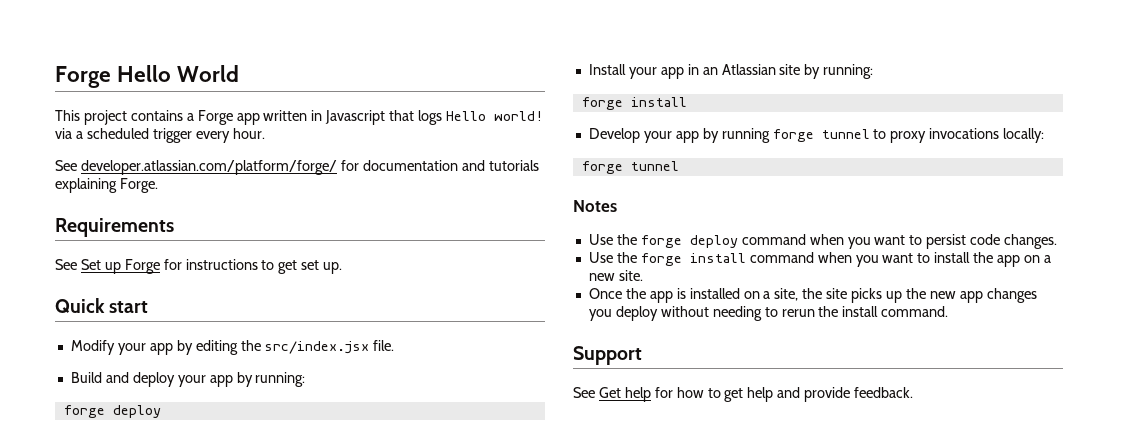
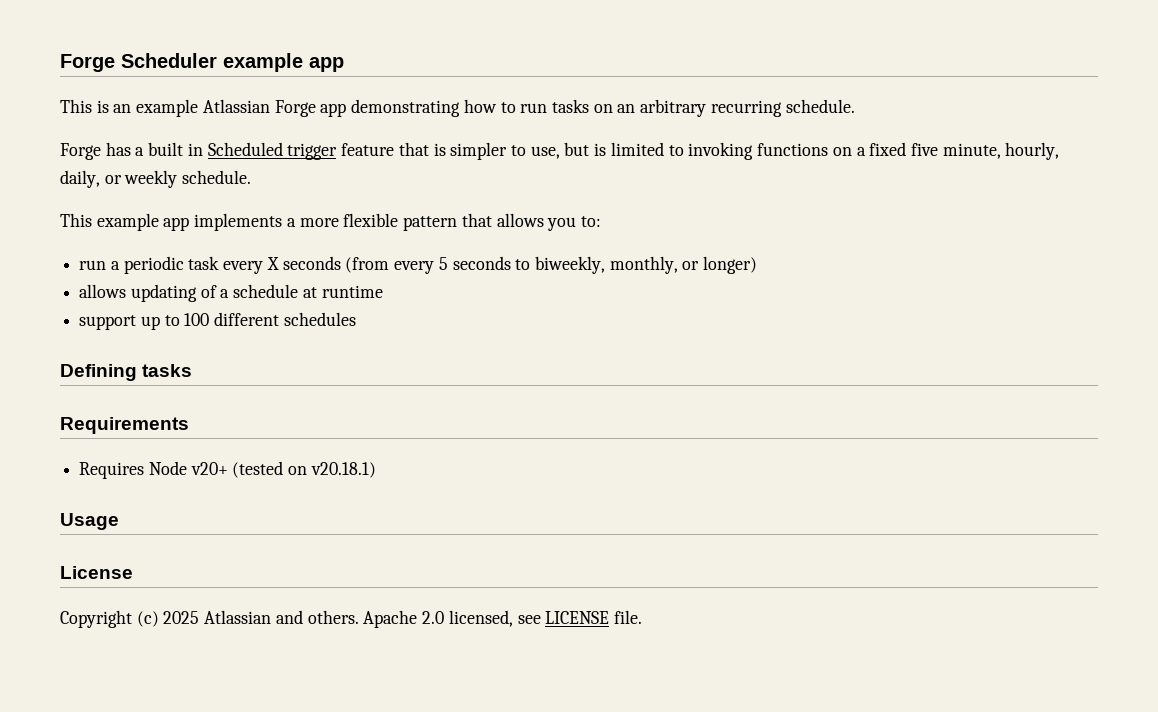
- Forge Hello World
- This project contains a Forge app written in Javascript that logs Hello world! via a scheduled trigger every hour.
- See developer.atlassian.com/platform/forge/ for documentation and tutorials explaining Forge.
+ Forge Scheduler example app
+ This is an example Atlassian Forge app demonstrating how to run tasks on an arbitrary recurring schedule.
+ Forge has a built in Scheduled trigger feature that is simpler to use, but is limited to invoking functions on a fixed five minute, hourly, daily, or weekly schedule.
+ This example app implements a more flexible pattern that allows you to:
+ run a periodic task every X seconds (from every 5 seconds to biweekly, monthly, or longer)
+ allows updating of a schedule at runtime
+ support up to 100 different schedules
+ Defining tasks
  Requirements
- See Set up Forge for instructions to get set up.
- Quick start
- Modify your app by editing the src/index.jsx file.
- Build and deploy your app by running:
- forge deploy
- Install your app in an Atlassian site by running:
- forge install
- Develop your app by running forge tunnel to proxy invocations locally:
- forge tunnel
- Notes
- Use the forge deploy command when you want to persist code changes.
- Use the forge install command when you want to install the app on a new site.
- Once the app is installed on a site, the site picks up the new app changes you deploy without needing to rerun the install command.
- Support
- See Get help for how to get help and provide feedback.
+ Requires Node v20+ (tested on v20.18.1)
+ Usage
+ License
+ Copyright (c) 2025 Atlassian and others. Apache 2.0 licensed, see LICENSE file.

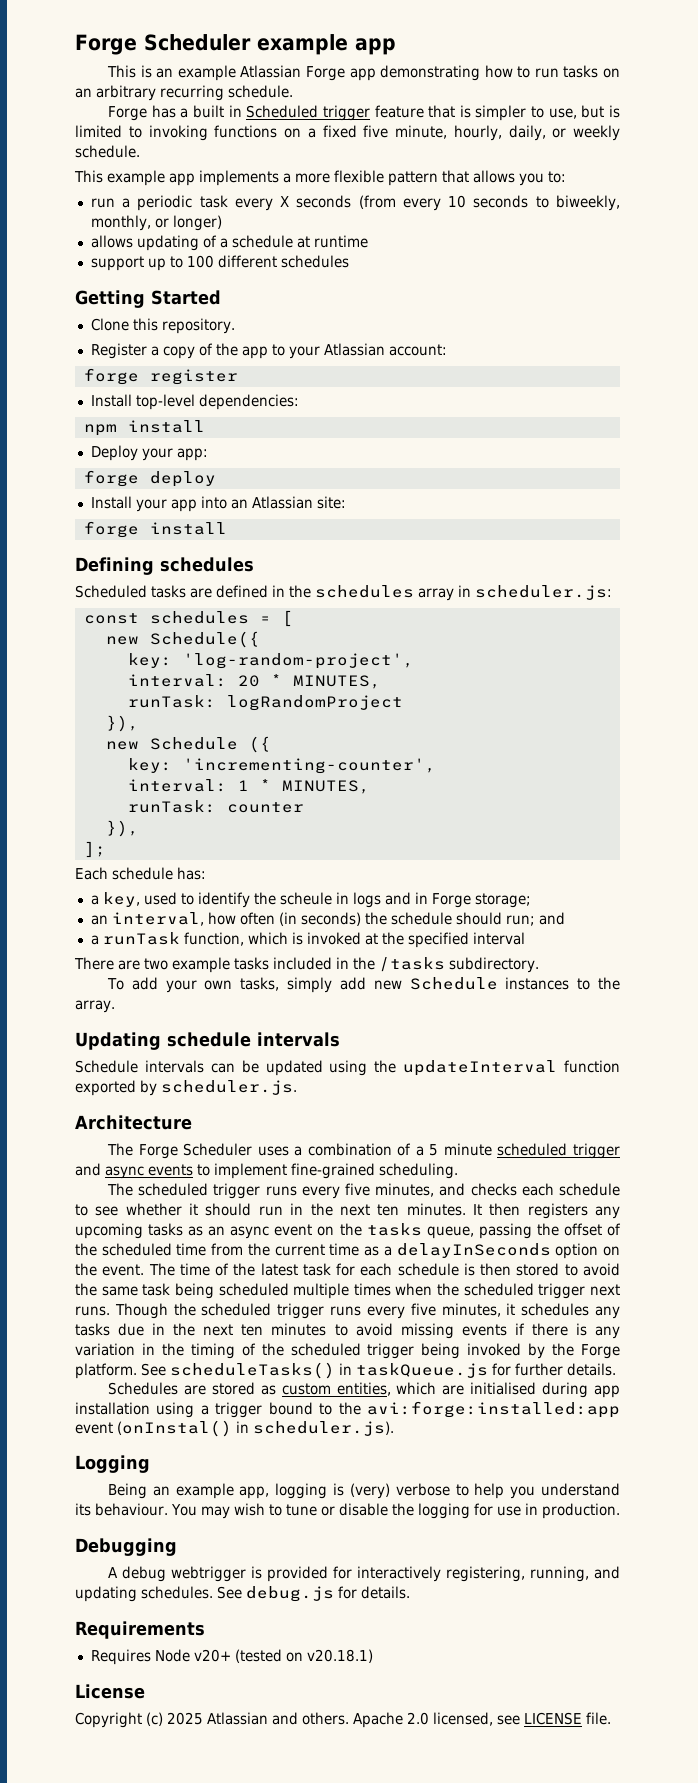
- run a periodic task every X seconds (from every 5 seconds to biweekly, monthly, or longer)
+ run a periodic task every X seconds (from every 10 seconds to biweekly, monthly, or longer)
+ Getting Started
+ Clone this repository.
+ Register a copy of the app to your Atlassian account:
+ forge register
+ Install top-level dependencies:
+ npm install
+ Deploy your app:
+ forge deploy
+ Install your app into an Atlassian site:
+ forge install
- Defining tasks
+ Defining schedules
+ Scheduled tasks are defined in the schedules array in scheduler.js:
+ const schedules = [
+ new Schedule({
+ key: 'log-random-project',
+ interval: 20 * MINUTES,
+ runTask: logRandomProject
+ }),
+ new Schedule ({
+ key: 'incrementing-counter',
+ interval: 1 * MINUTES,
+ runTask: counter
+ }),
+ ];
+ Each schedule has:
+ a key, used to identify the scheule in logs and in Forge storage;
+ an interval, how often (in seconds) the schedule should run; and
+ a runTask function, which is invoked at the specified interval
+ There are two example tasks included in the /tasks subdirectory.
+ To add your own tasks, simply add new Schedule instances to the array.
+ Updating schedule intervals
+ Schedule intervals can be updated using the updateInterval function exported by scheduler.js.
+ Architecture
+ The Forge Scheduler uses a combination of a 5 minute scheduled trigger and async events to implement fine-grained scheduling.
+ The scheduled trigger runs every five minutes, and checks each schedule to see whether it should run in the next ten minutes. It then registers any upcoming tasks as an async event on the tasks queue, passing the offset of the scheduled time from the current time as a delayInSeconds option on the event. The time of the latest task for each schedule is then stored to avoid the same task being scheduled multiple times when the scheduled trigger next runs. Though the scheduled trigger runs every five minutes, it schedules any tasks due in the next ten minutes to avoid missing events if there is any variation in the timing of the scheduled trigger being invoked by the Forge platform. See scheduleTasks() in taskQueue.js for further details.
+ Schedules are stored as custom entities, which are initialised during app installation using a trigger bound to the avi:forge:installed:app event (onInstal() in scheduler.js).
+ Logging
+ Being an example app, logging is (very) verbose to help you understand its behaviour. You may wish to tune or disable the logging for use in production.
+ Debugging
+ A debug webtrigger is provided for interactively registering, running, and updating schedules. See debug.js for details.
- Usage

